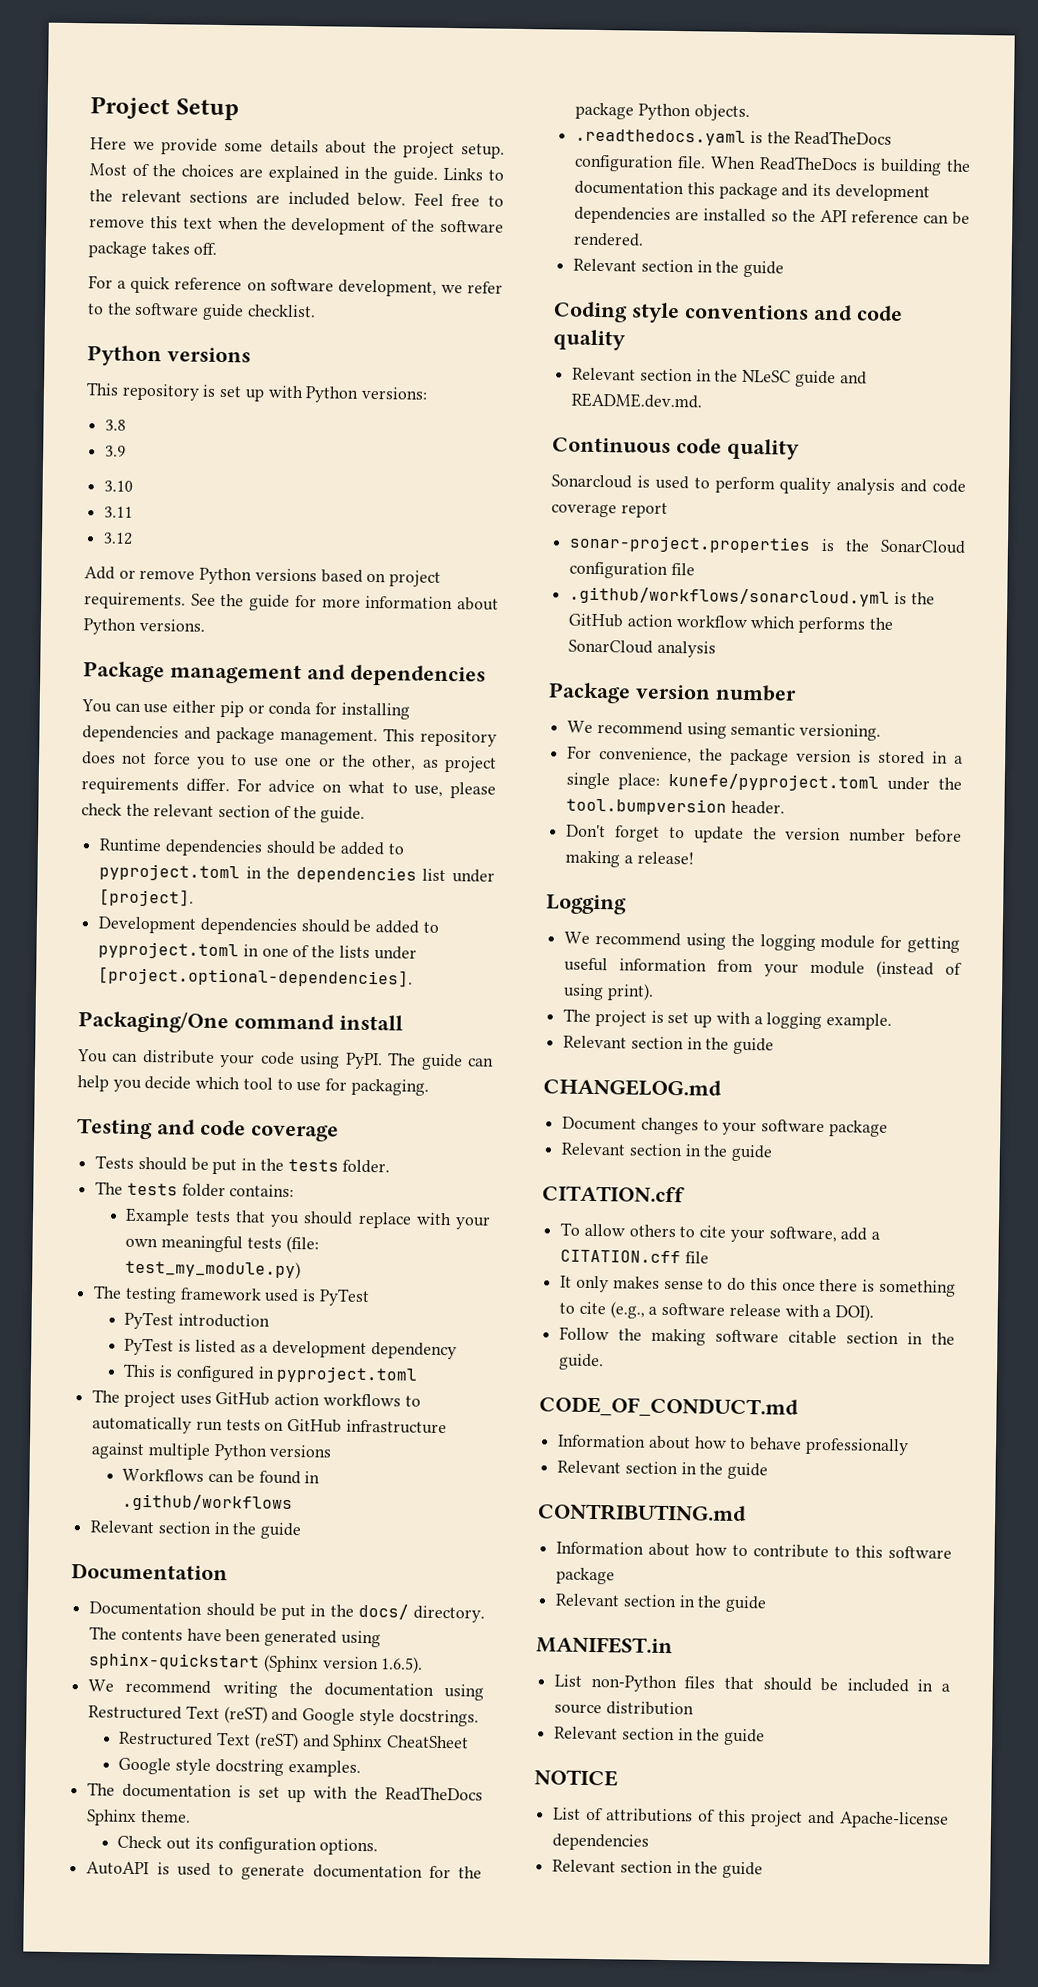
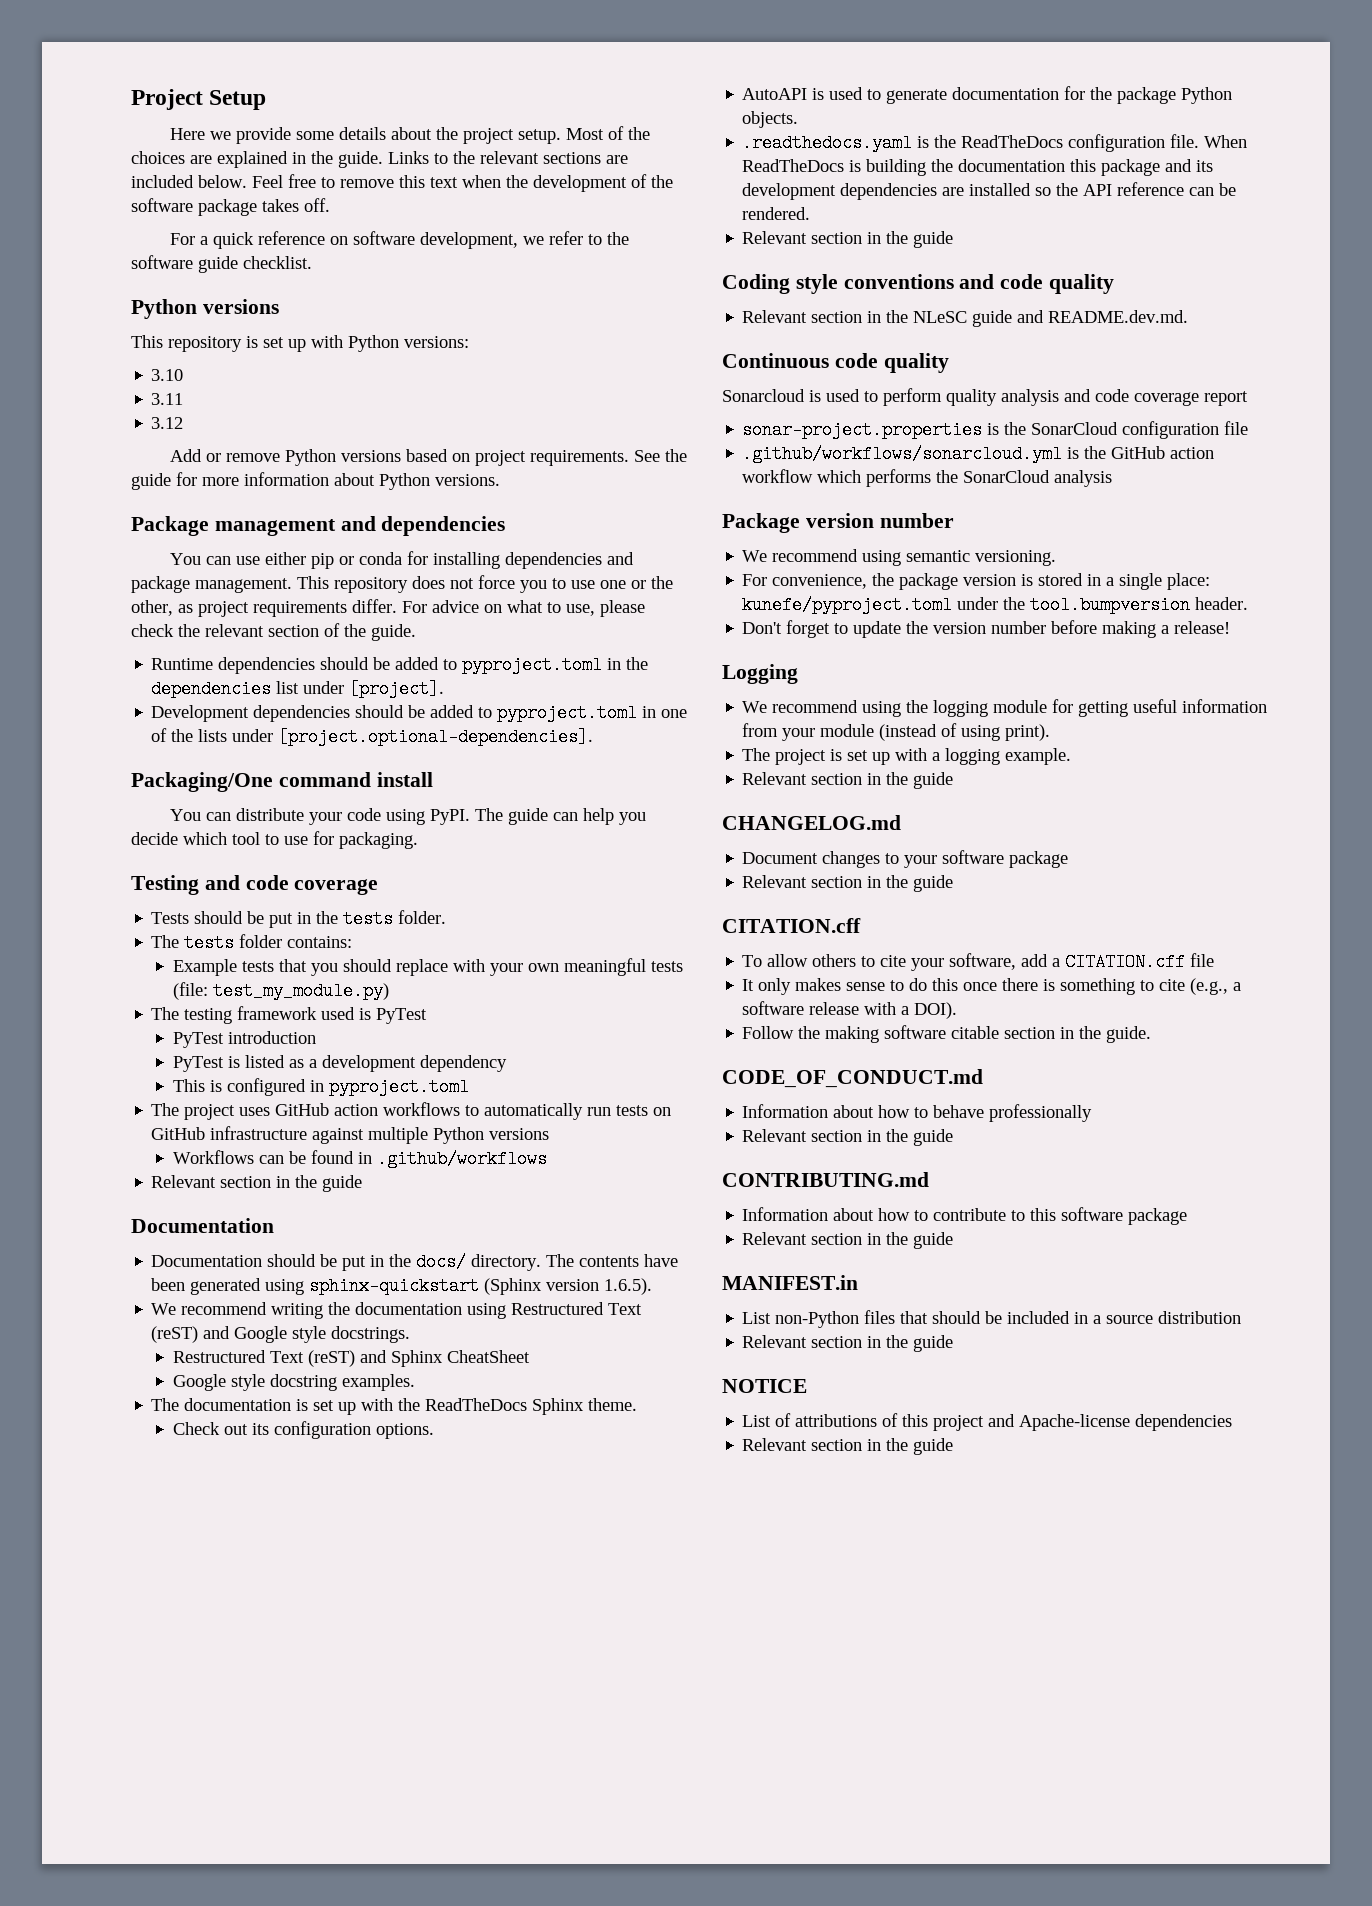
- 3.8
- 3.9

